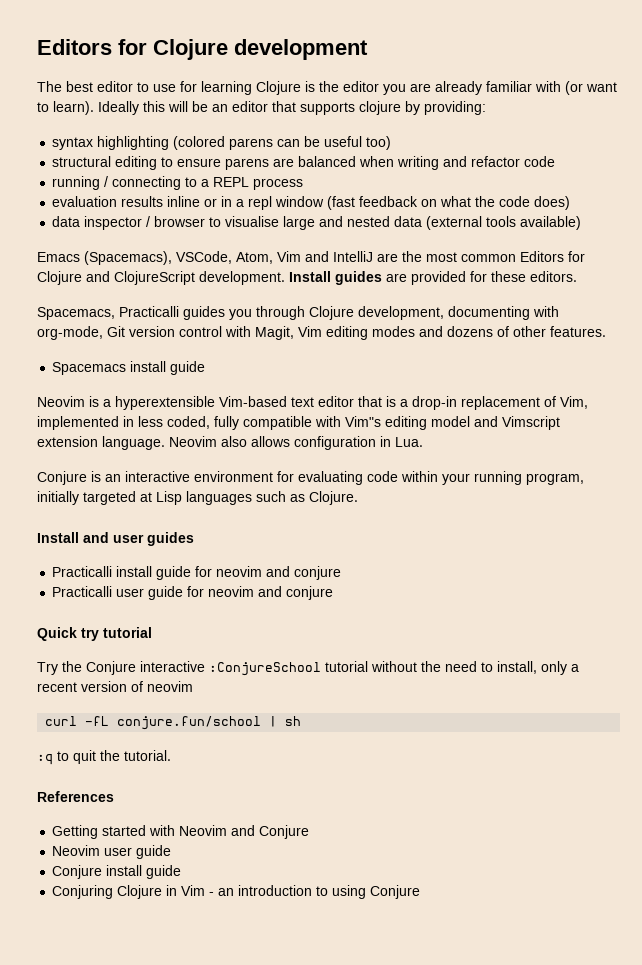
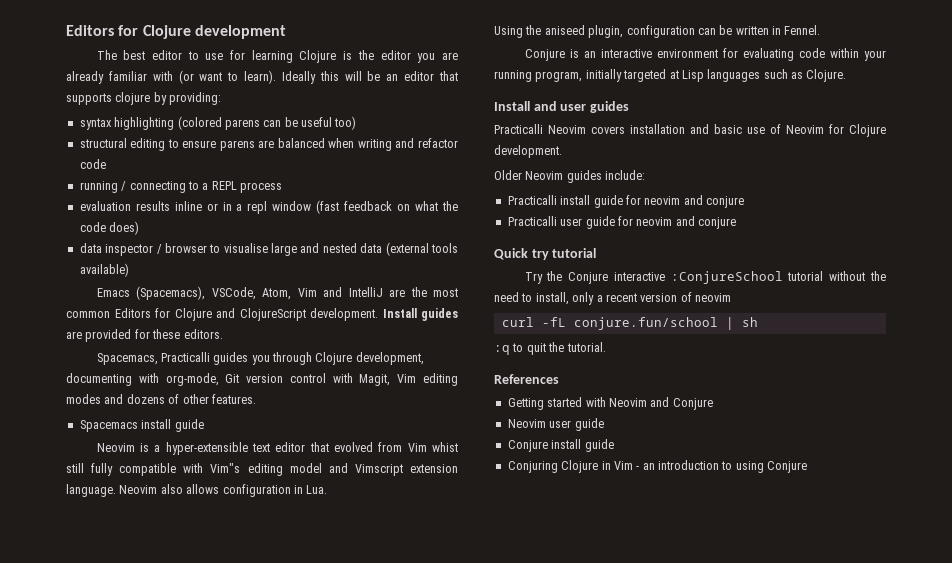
- Neovim is a hyperextensible Vim-based text editor that is a drop-in replacement of Vim, implemented in less coded, fully compatible with Vim"s editing model and Vimscript extension language.
+ Neovim is a hyper-extensible text editor that evolved from Vim whist still fully compatible with Vim"s editing model and Vimscript extension language.
+ Using the aniseed plugin, configuration can be written in Fennel.
+ Practicalli Neovim covers installation and basic use of Neovim for Clojure development.
+ Older Neovim guides include:

